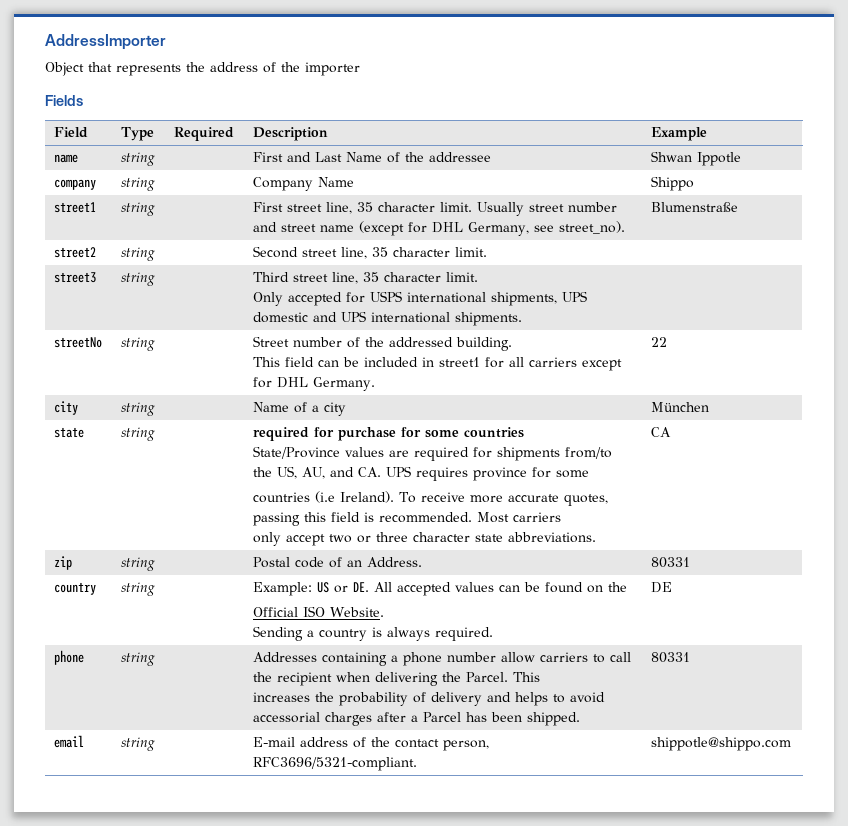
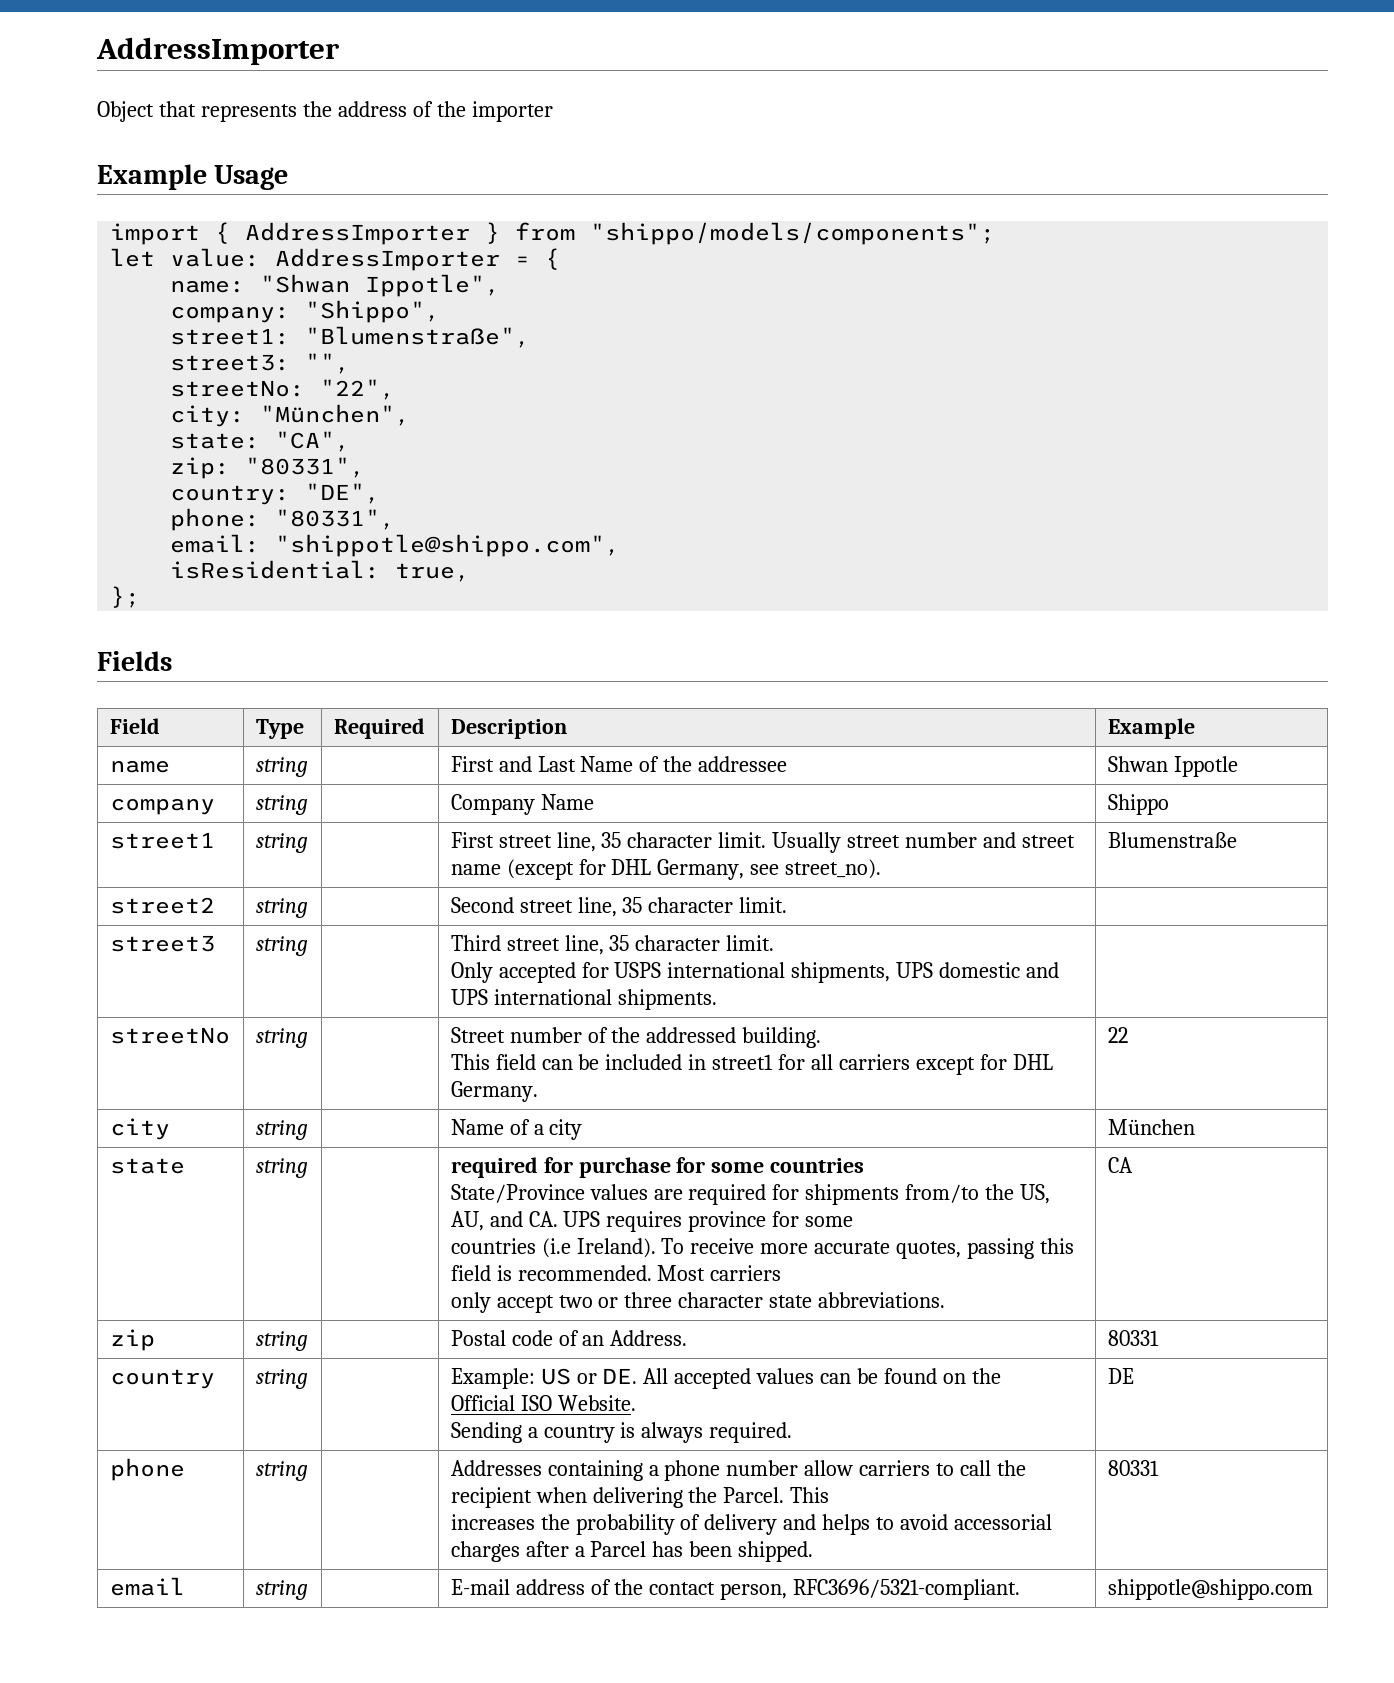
+ Example Usage
+ import { AddressImporter } from "shippo/models/components";
+ let value: AddressImporter = {
+ name: "Shwan Ippotle",
+ company: "Shippo",
+ street1: "Blumenstraße",
+ street3: "",
+ streetNo: "22",
+ city: "München",
+ state: "CA",
+ zip: "80331",
+ country: "DE",
+ phone: "80331",
+ email: "shippotle@shippo.com",
+ isResidential: true,
+ };

